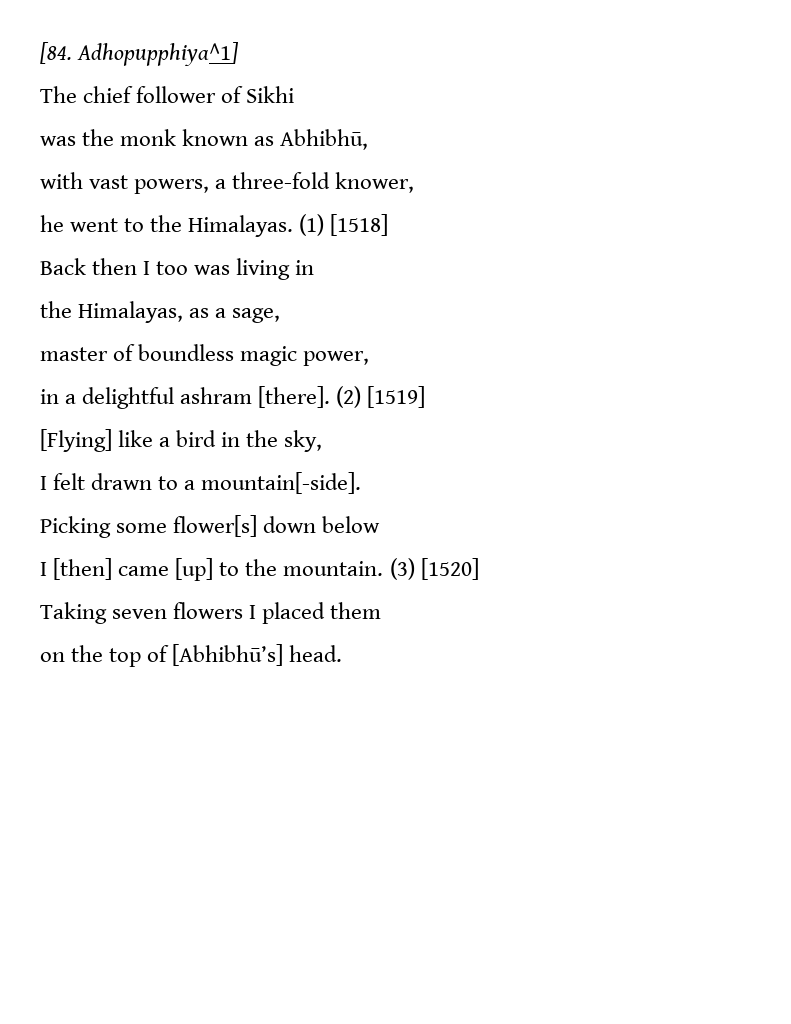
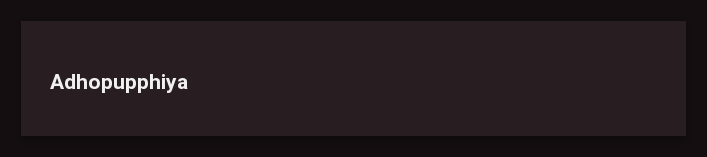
- [84. Adhopupphiya^1]
- The chief follower of Sikhi
- was the monk known as Abhibhū,
- with vast powers, a three-fold knower,
- he went to the Himalayas. (1) [1518]
- Back then I too was living in
- the Himalayas, as a sage,
- master of boundless magic power,
- in a delightful ashram [there]. (2) [1519]
- [Flying] like a bird in the sky,
- I felt drawn to a mountain[-side].
- Picking some flower[s] down below
- I [then] came [up] to the mountain. (3) [1520]
- Taking seven flowers I placed them
- on the top of [Abhibhū’s] head.
+ Adhopupphiya

